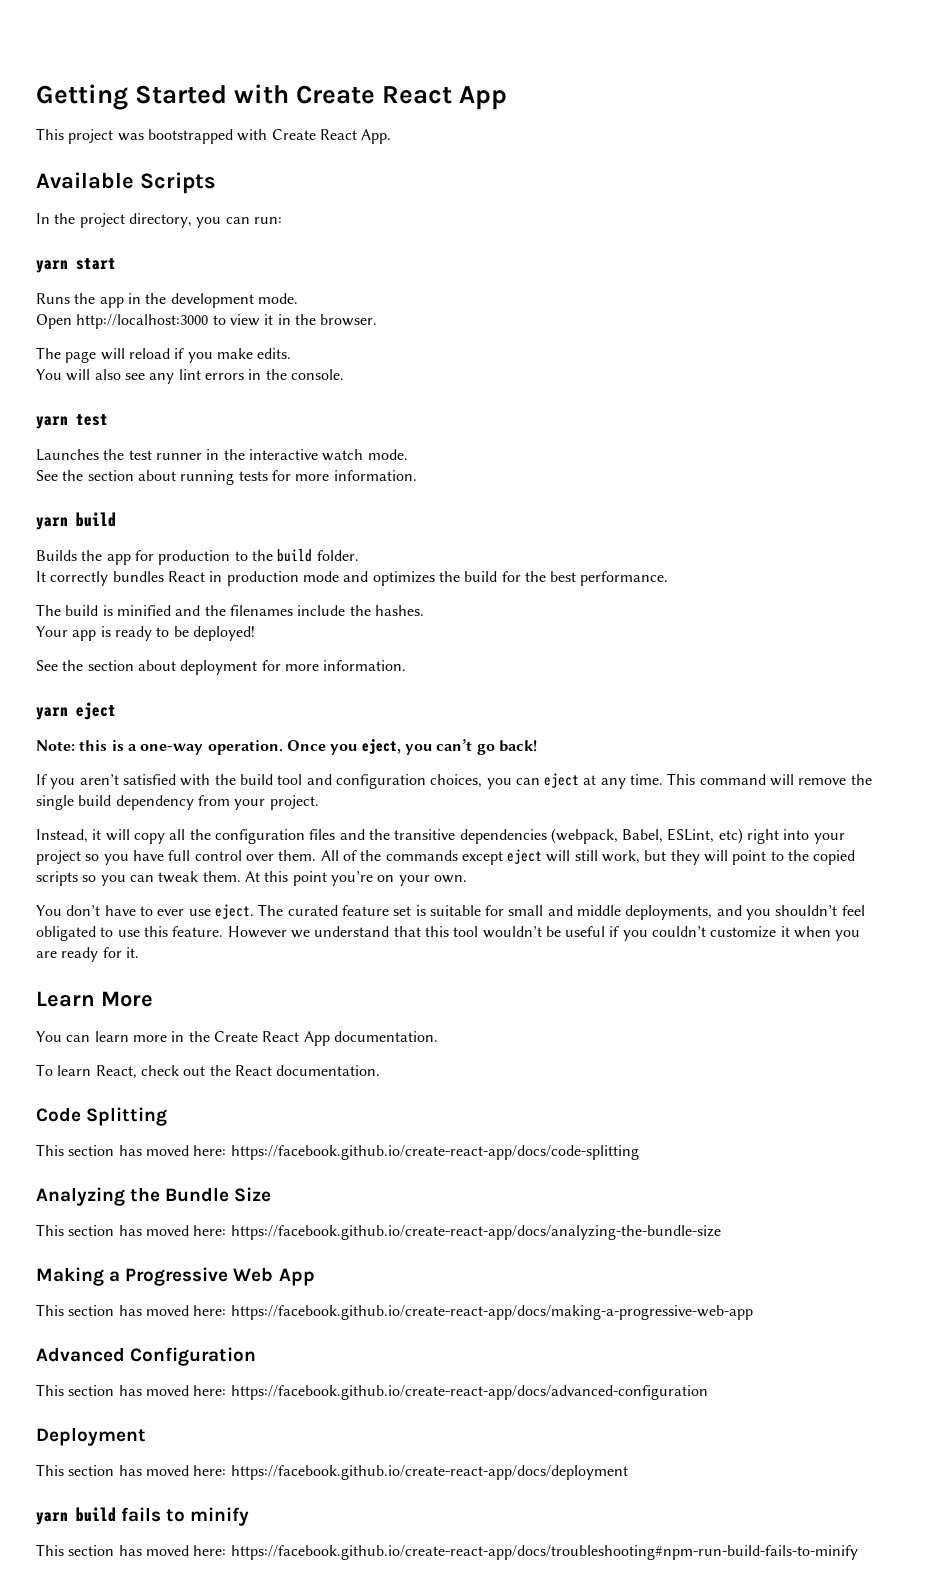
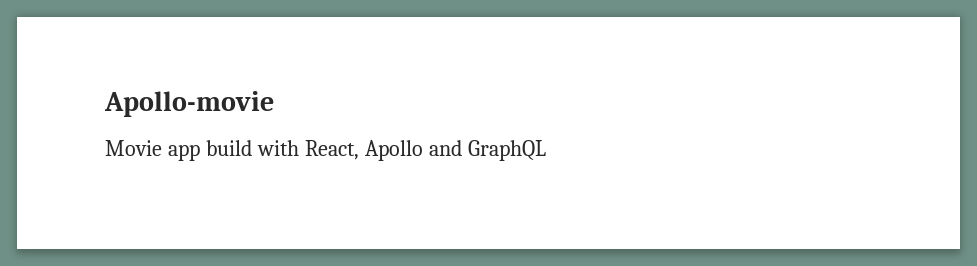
- Getting Started with Create React App
- This project was bootstrapped with Create React App.
- Available Scripts
- In the project directory, you can run:
- yarn start
- Runs the app in the development mode.
- Open http://localhost:3000 to view it in the browser.
- The page will reload if you make edits.
- You will also see any lint errors in the console.
- yarn test
- Launches the test runner in the interactive watch mode.
- See the section about running tests for more information.
- yarn build
- Builds the app for production to the build folder.
- It correctly bundles React in production mode and optimizes the build for the best performance.
- The build is minified and the filenames include the hashes.
- Your app is ready to be deployed!
- See the section about deployment for more information.
- yarn eject
- Note: this is a one-way operation. Once you eject, you can’t go back!
- If you aren’t satisfied with the build tool and configuration choices, you can eject at any time. This command will remove the single build dependency from your project.
- Instead, it will copy all the configuration files and the transitive dependencies (webpack, Babel, ESLint, etc) right into your project so you have full control over them. All of the commands except eject will still work, but they will point to the copied scripts so you can tweak them. At this point you’re on your own.
- You don’t have to ever use eject. The curated feature set is suitable for small and middle deployments, and you shouldn’t feel obligated to use this feature. However we understand that this tool wouldn’t be useful if you couldn’t customize it when you are ready for it.
- Learn More
- You can learn more in the Create React App documentation.
- To learn React, check out the React documentation.
- Code Splitting
- This section has moved here: https://facebook.github.io/create-react-app/docs/code-splitting
- Analyzing the Bundle Size
- This section has moved here: https://facebook.github.io/create-react-app/docs/analyzing-the-bundle-size
- Making a Progressive Web App
- This section has moved here: https://facebook.github.io/create-react-app/docs/making-a-progressive-web-app
- Advanced Configuration
- This section has moved here: https://facebook.github.io/create-react-app/docs/advanced-configuration
- Deployment
- This section has moved here: https://facebook.github.io/create-react-app/docs/deployment
- yarn build fails to minify
- This section has moved here: https://facebook.github.io/create-react-app/docs/troubleshooting#npm-run-build-fails-to-minify
+ Apollo-movie
+ Movie app build with React, Apollo and GraphQL

